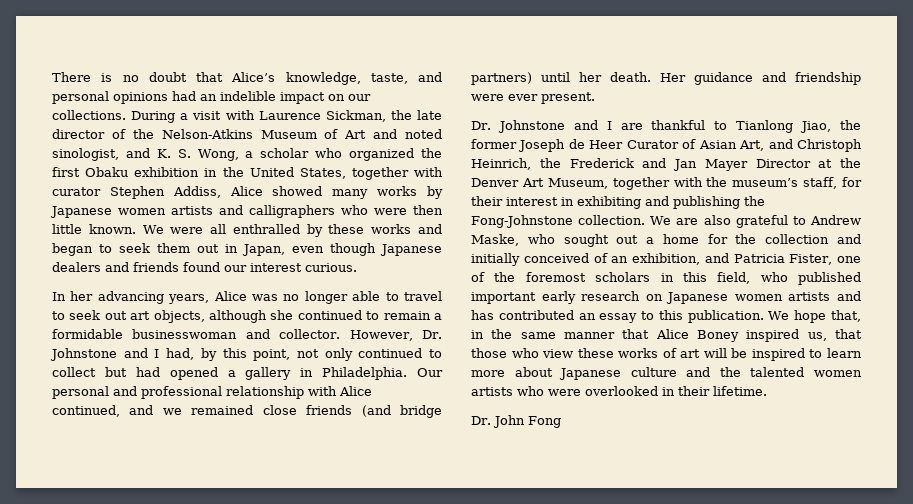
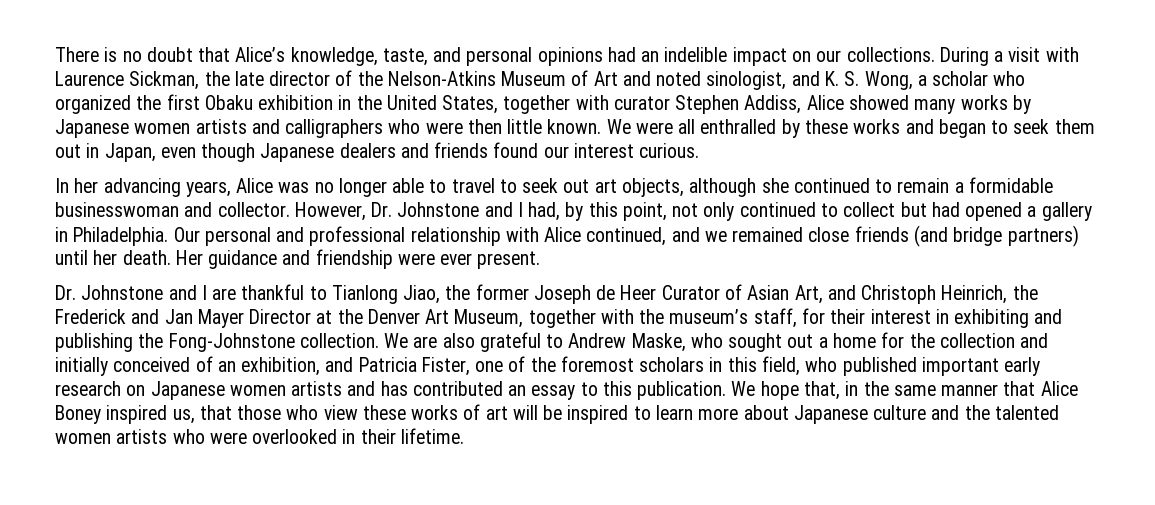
- Dr. John Fong

